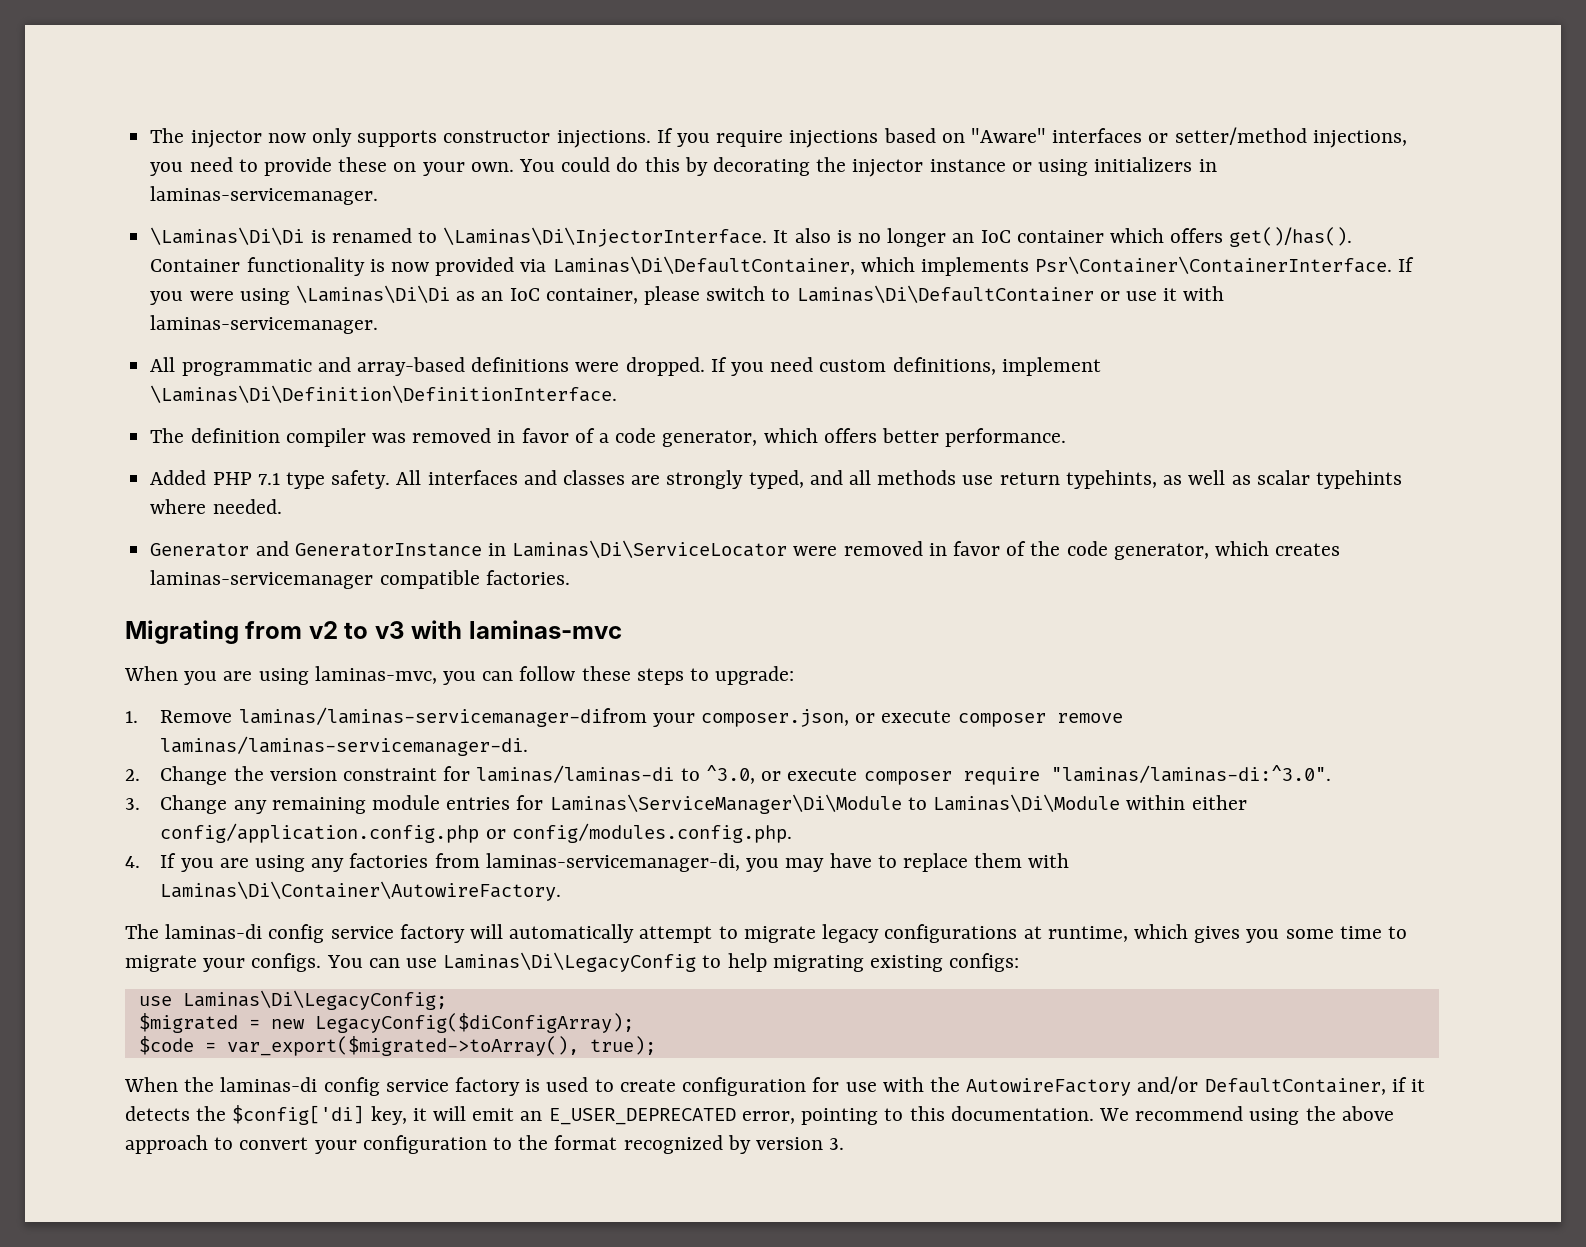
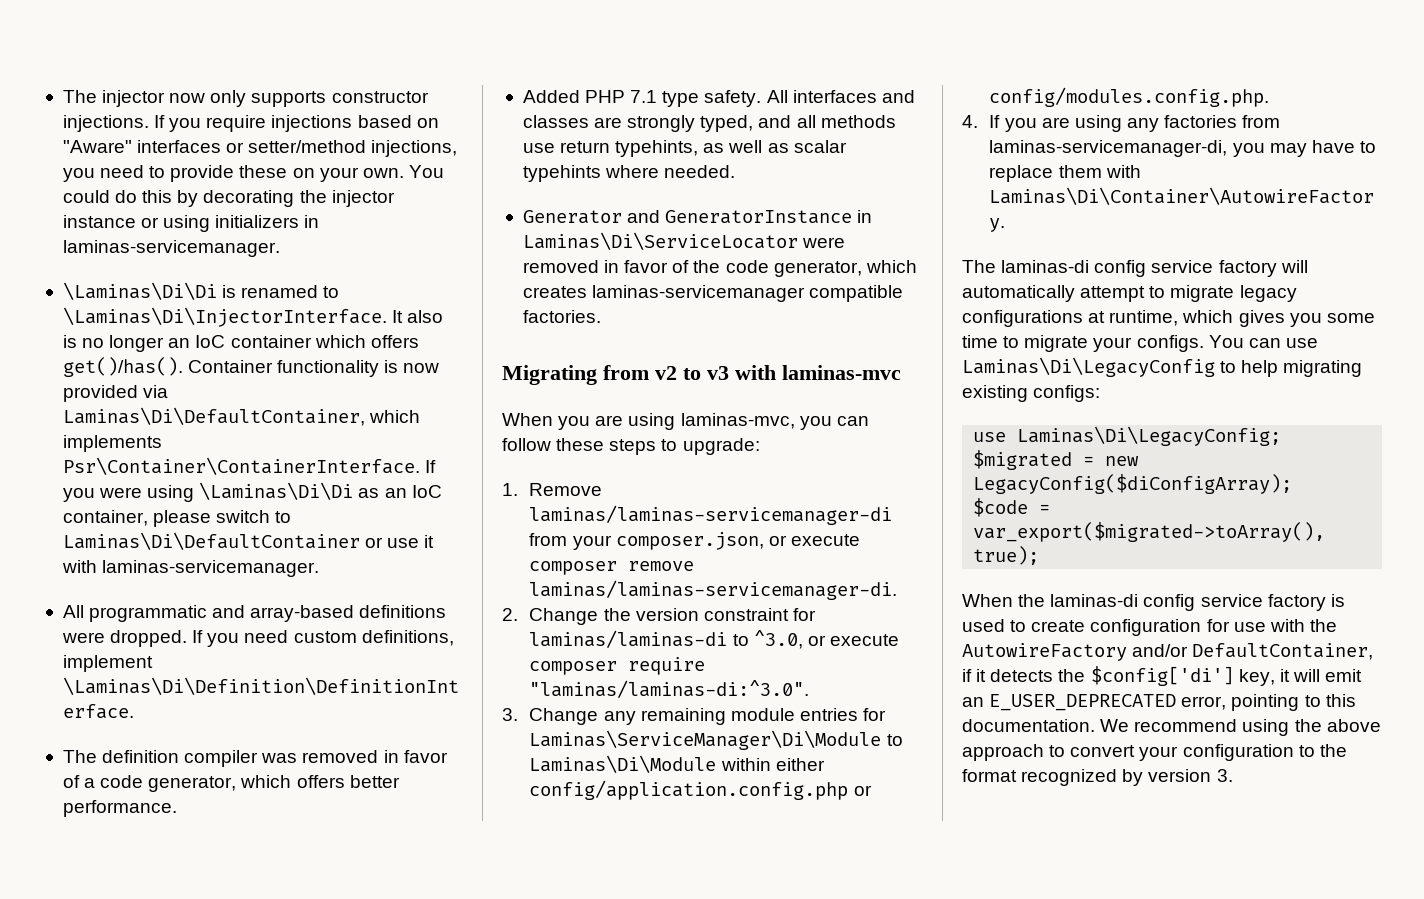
- 1. Remove laminas/laminas-servicemanager-difrom your composer.json, or execute composer remove laminas/laminas-servicemanager-di.
+ 1. Remove laminas/laminas-servicemanager-di from your composer.json, or execute composer remove laminas/laminas-servicemanager-di.
- When the laminas-di config service factory is used to create configuration for use with the AutowireFactory and/or DefaultContainer, if it detects the $config['di] key, it will emit an E_USER_DEPRECATED error, pointing to this documentation.
+ When the laminas-di config service factory is used to create configuration for use with the AutowireFactory and/or DefaultContainer, if it detects the $config['di'] key, it will emit an E_USER_DEPRECATED error, pointing to this documentation.

